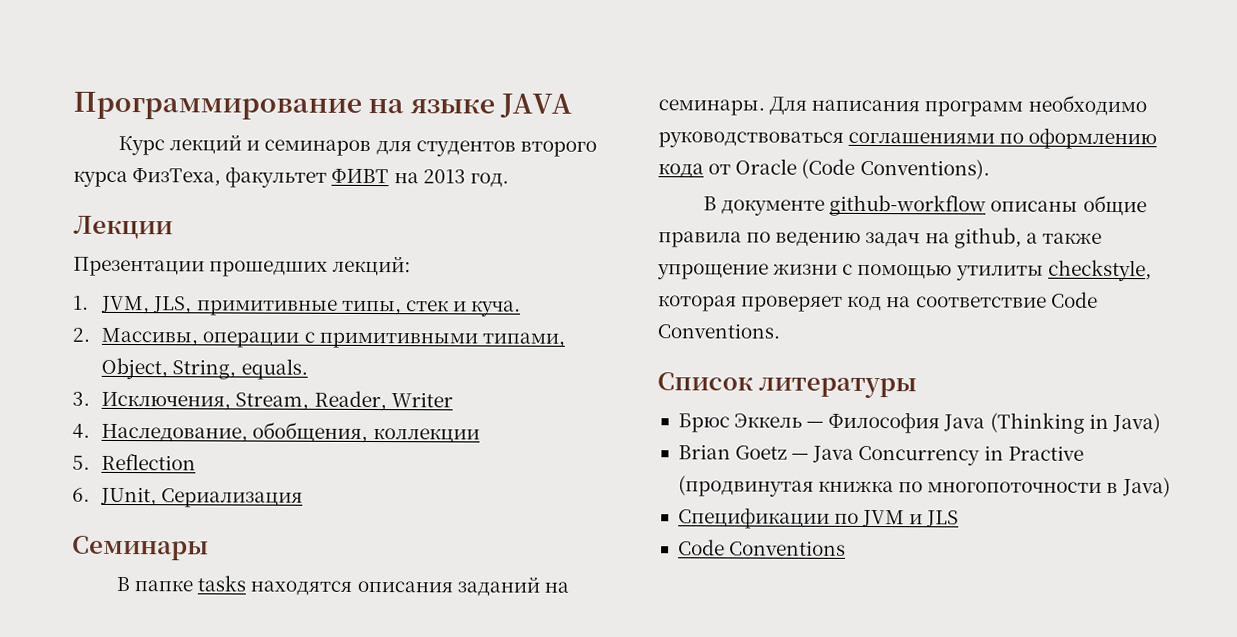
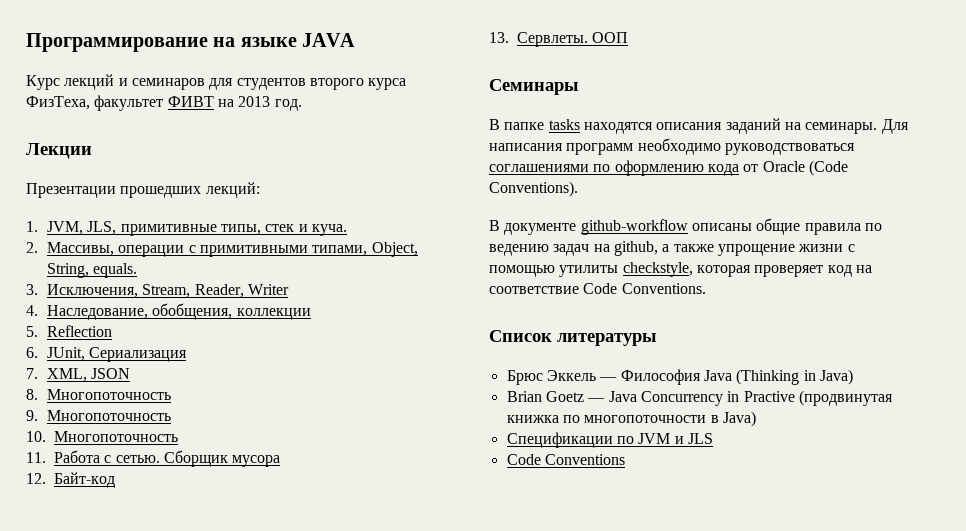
+ 7. XML, JSON
+ 8. Многопоточность
+ 9. Многопоточность
+ 10. Многопоточность
+ 11. Работа с сетью. Сборщик мусора
+ 12. Байт-код
+ 13. Сервлеты. ООП

